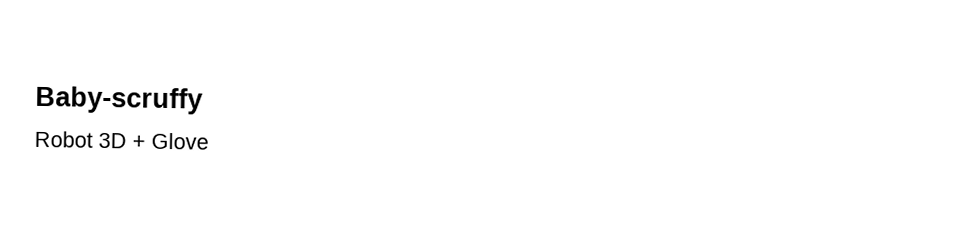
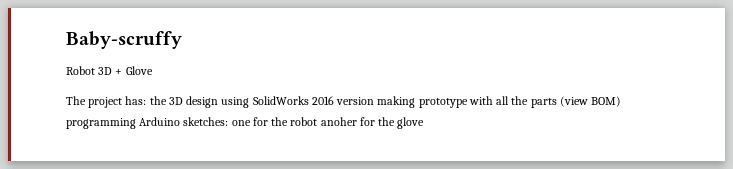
+ The project has: the 3D design using SolidWorks 2016 version making prototype with all the parts (view BOM) programming Arduino sketches: one for the robot anoher for the glove

